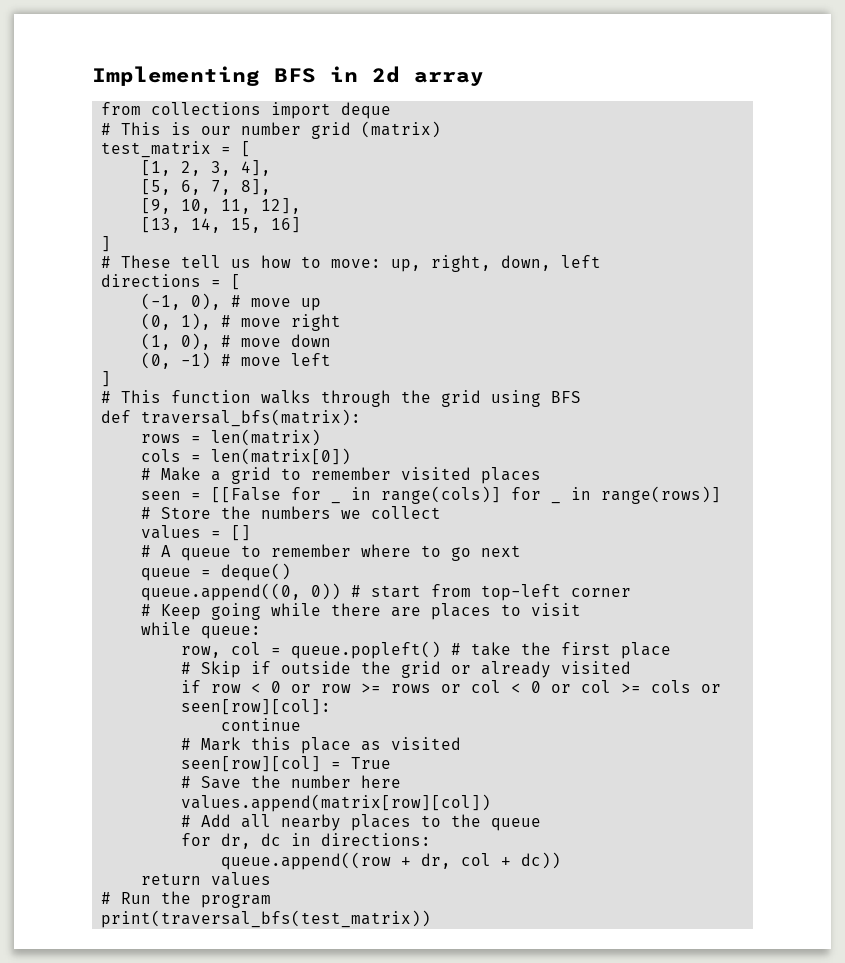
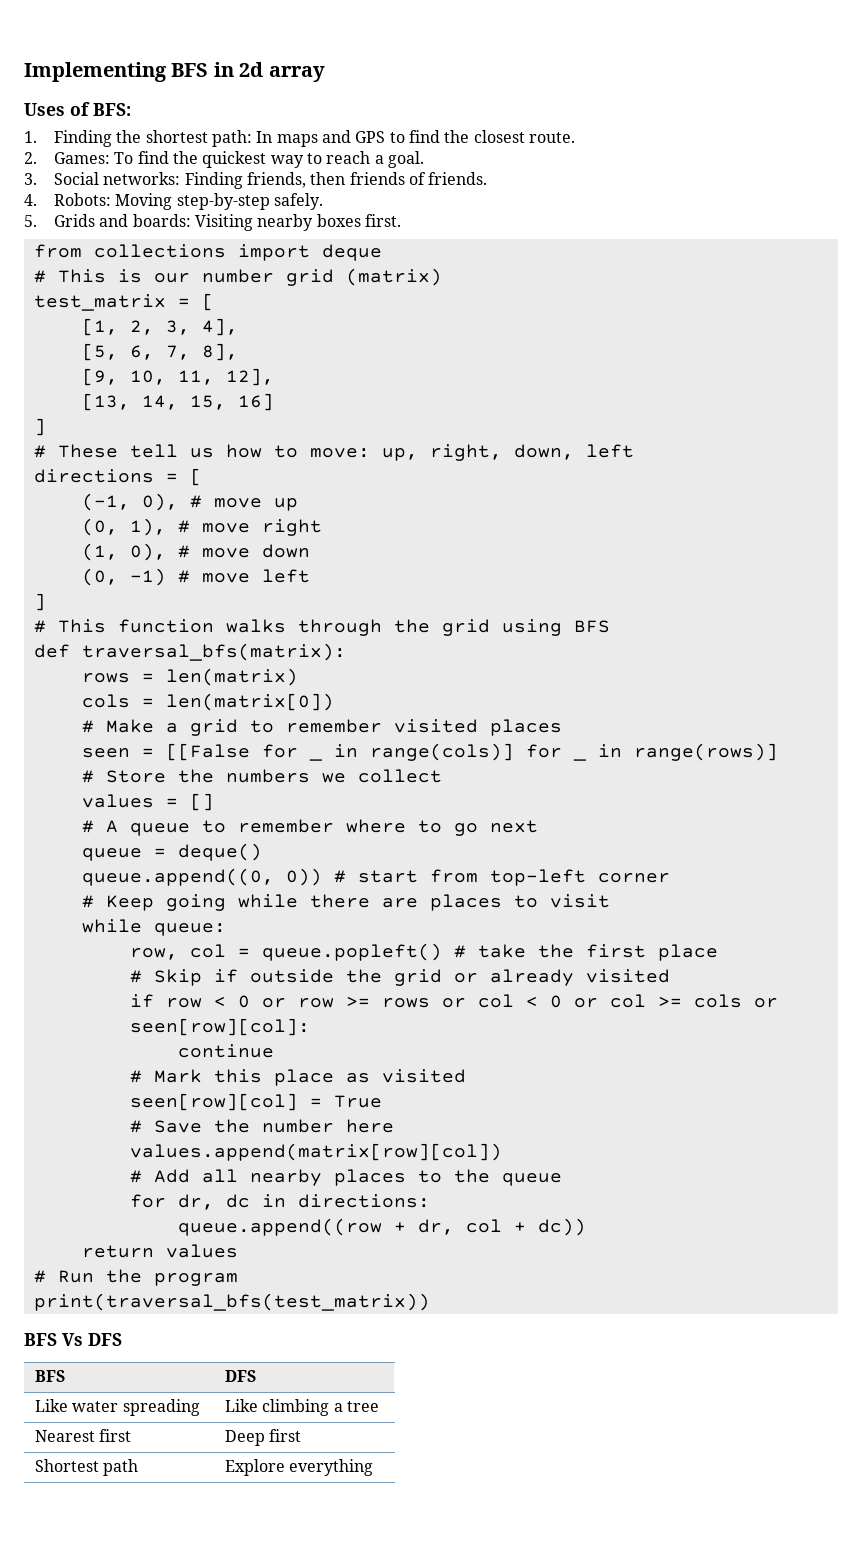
+ Uses of BFS:
+ 1. Finding the shortest path: In maps and GPS to find the closest route.
+ 2. Games: To find the quickest way to reach a goal.
+ 3. Social networks: Finding friends, then friends of friends.
+ 4. Robots: Moving step-by-step safely.
+ 5. Grids and boards: Visiting nearby boxes first.
+ BFS Vs DFS
+ BFS | DFS
+ Like water spreading | Like climbing a tree
+ Nearest first | Deep first
+ Shortest path | Explore everything

